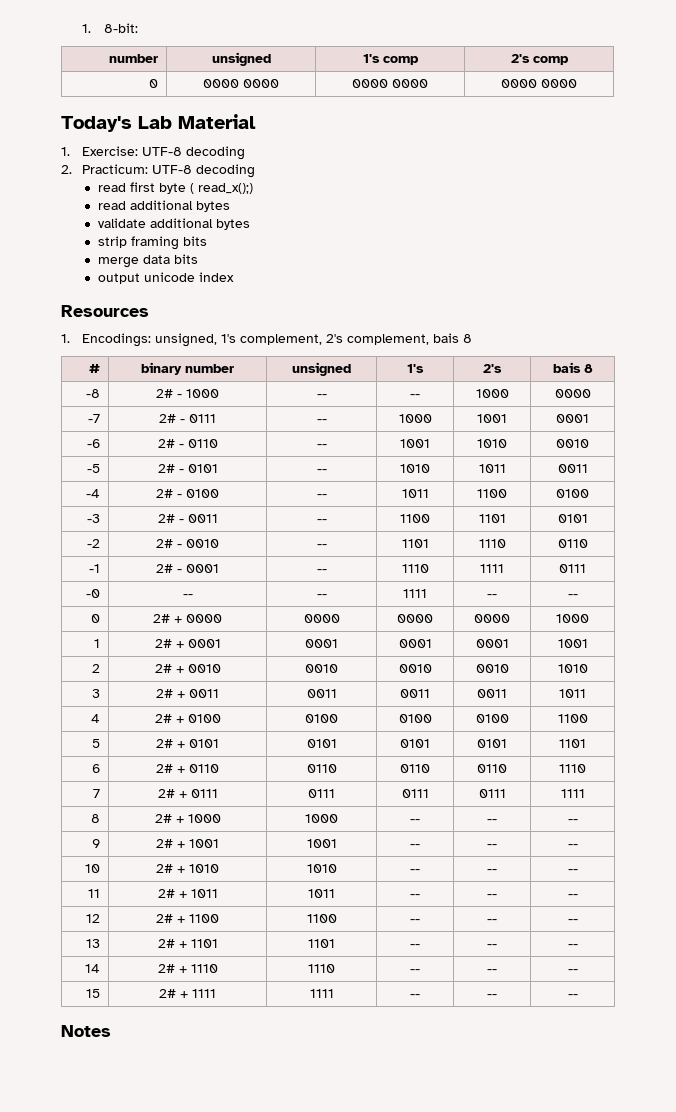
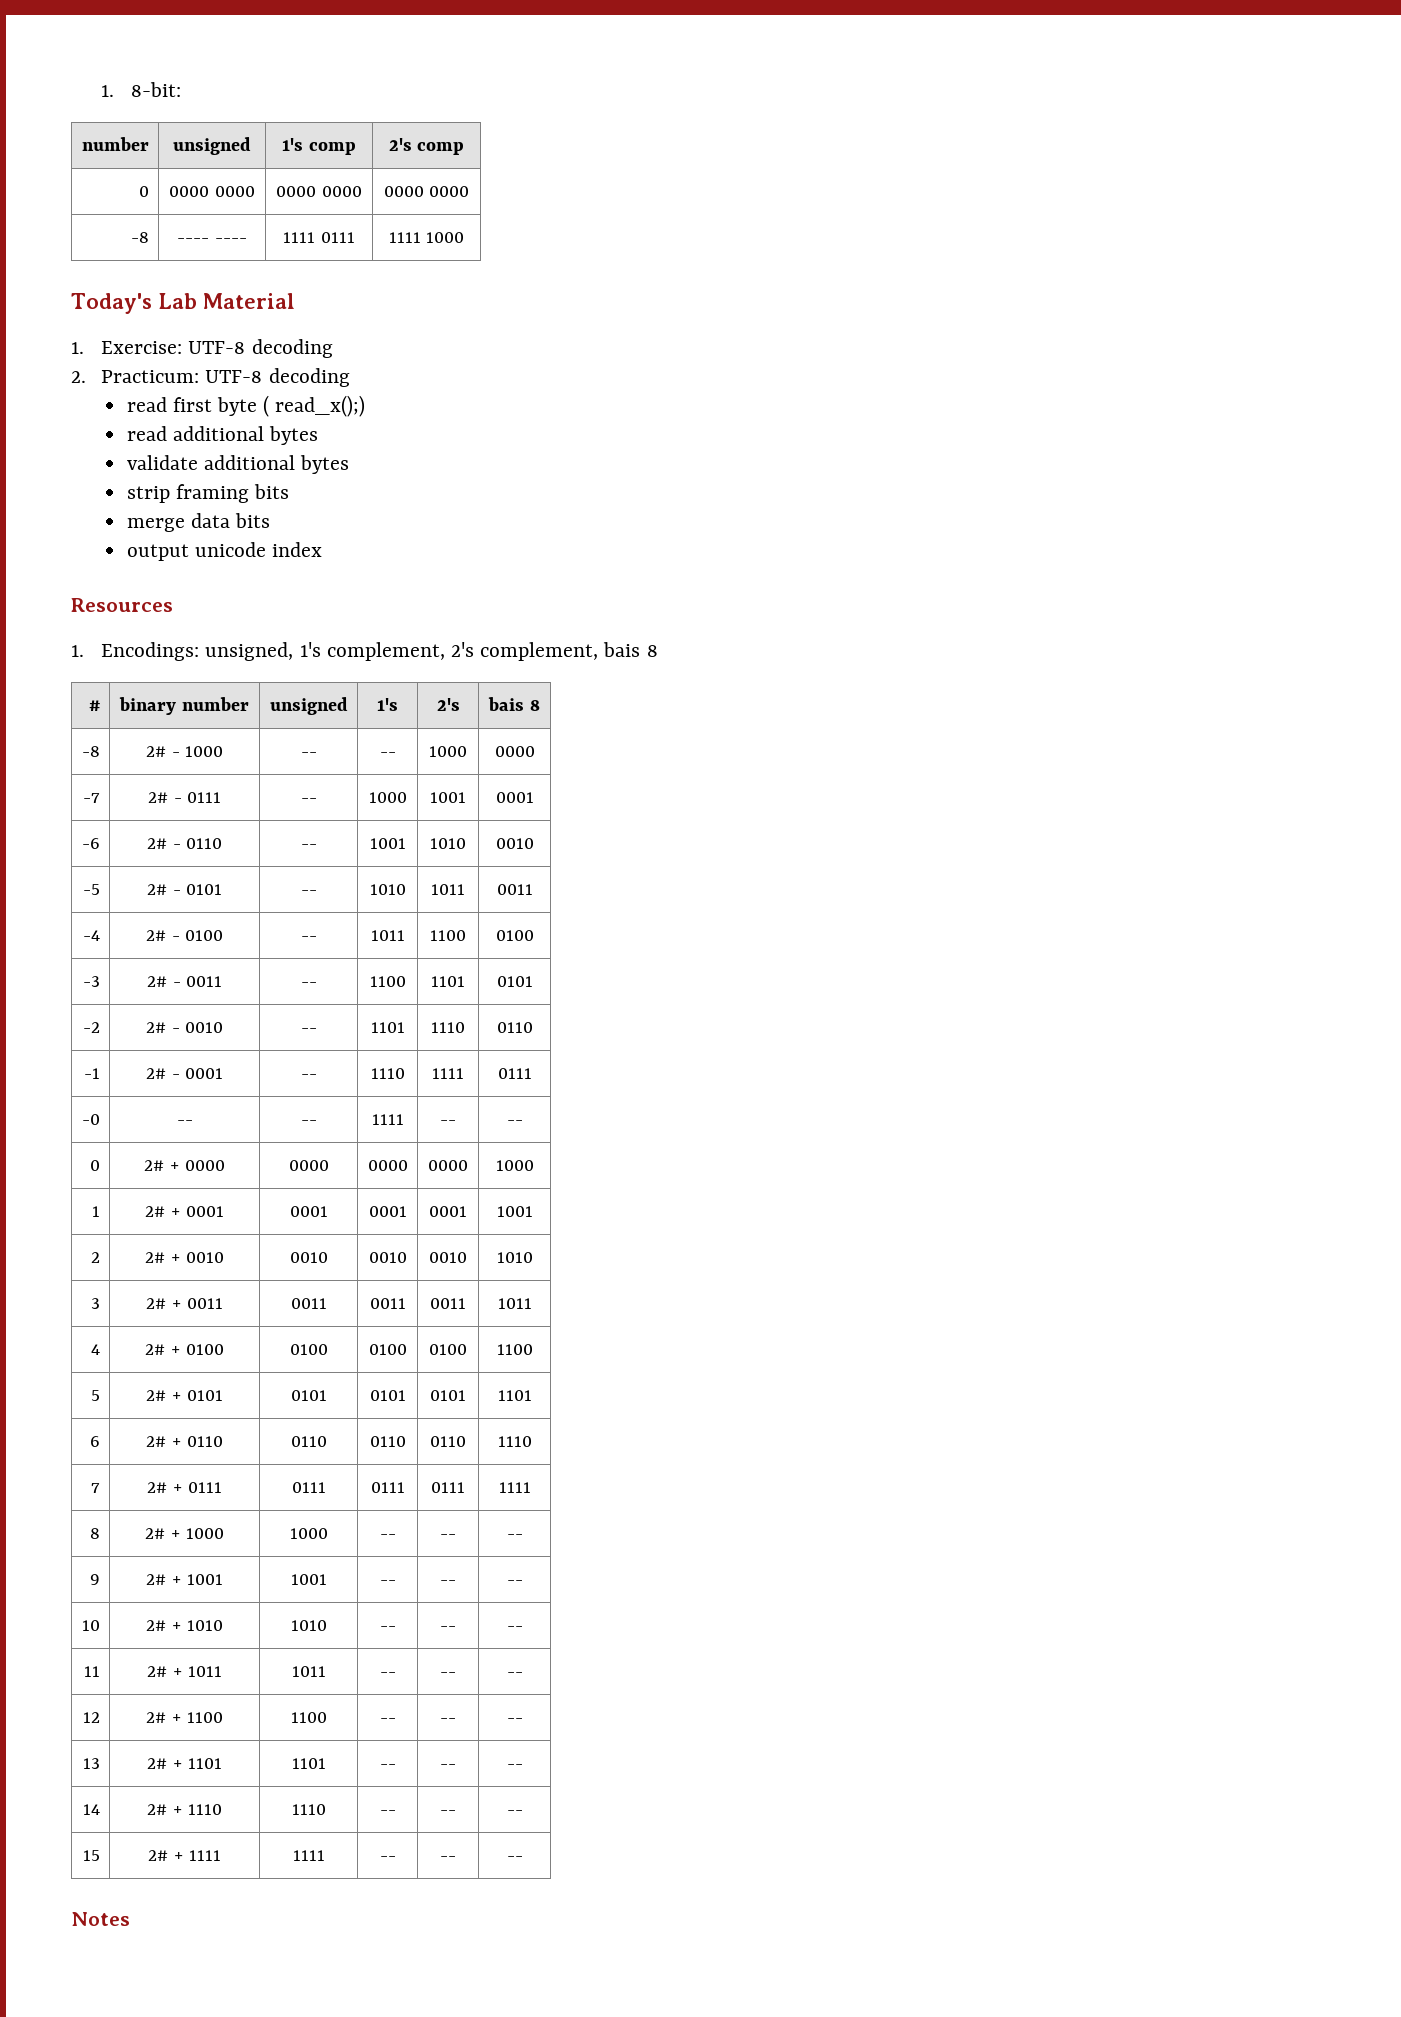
+ -8 | ---- ---- | 1111 0111 | 1111 1000

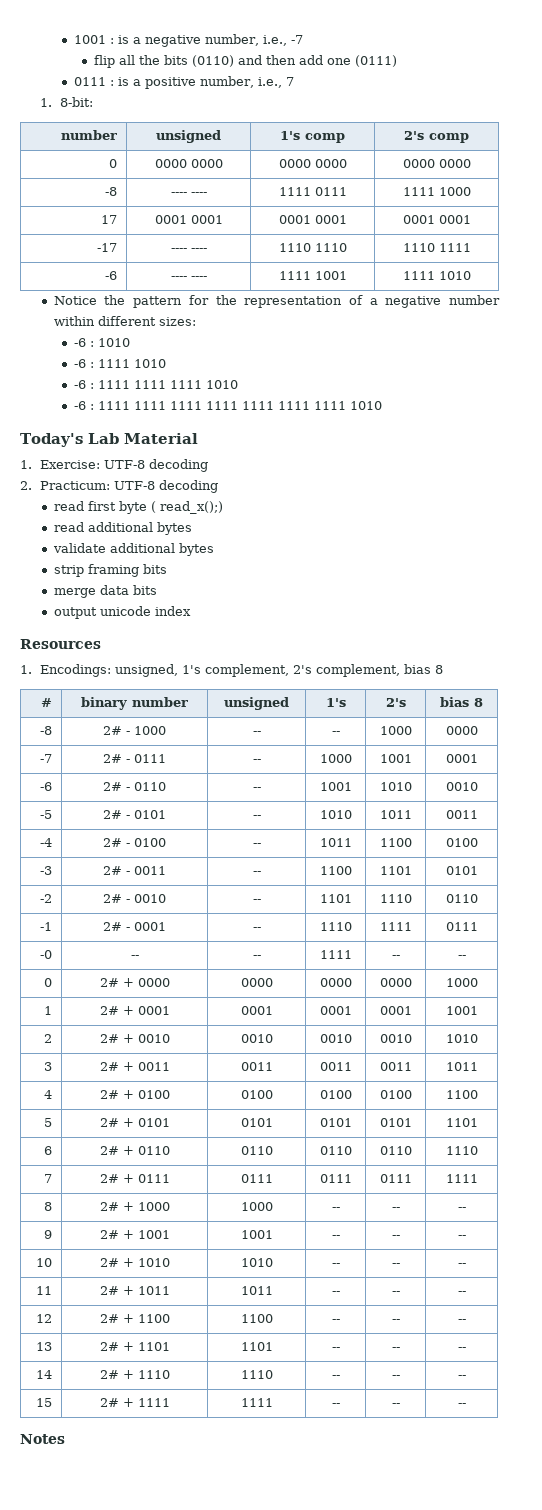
+ 1001 : is a negative number, i.e., -7
+ flip all the bits (0110) and then add one (0111)
+ 0111 : is a positive number, i.e., 7
+ 17 | 0001 0001 | 0001 0001 | 0001 0001
+ -17 | ---- ---- | 1110 1110 | 1110 1111
+ -6 | ---- ---- | 1111 1001 | 1111 1010
+ Notice the pattern for the representation of a negative number within different sizes:
+ -6 : 1010
+ -6 : 1111 1010
+ -6 : 1111 1111 1111 1010
+ -6 : 1111 1111 1111 1111 1111 1111 1111 1010
- 1. Encodings: unsigned, 1's complement, 2's complement, bais 8
+ 1. Encodings: unsigned, 1's complement, 2's complement, bias 8
- # | binary number | unsigned | 1's | 2's | bais 8
+ # | binary number | unsigned | 1's | 2's | bias 8

